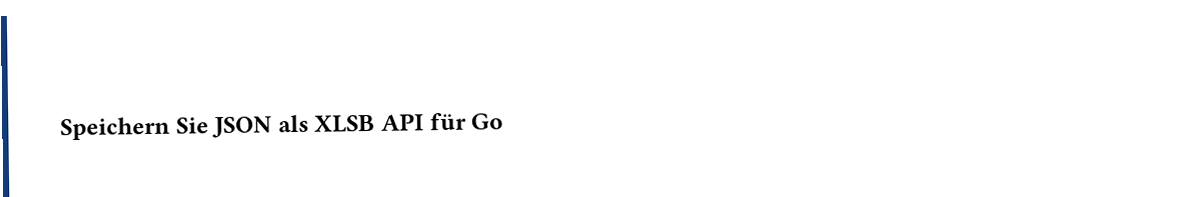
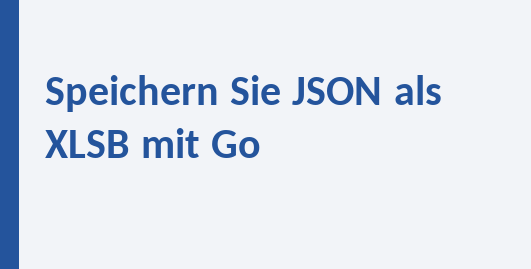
- Speichern Sie JSON als XLSB API für Go
+ Speichern Sie JSON als XLSB mit Go

